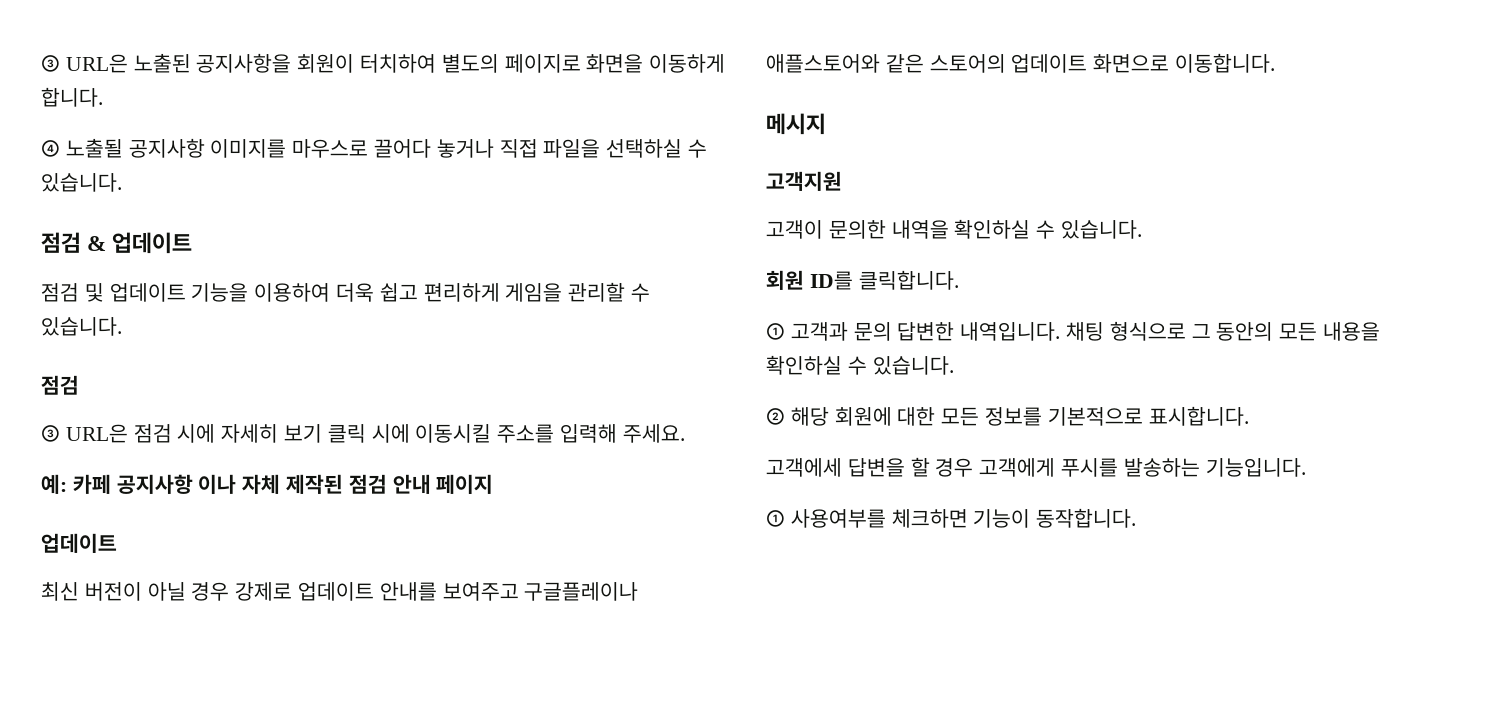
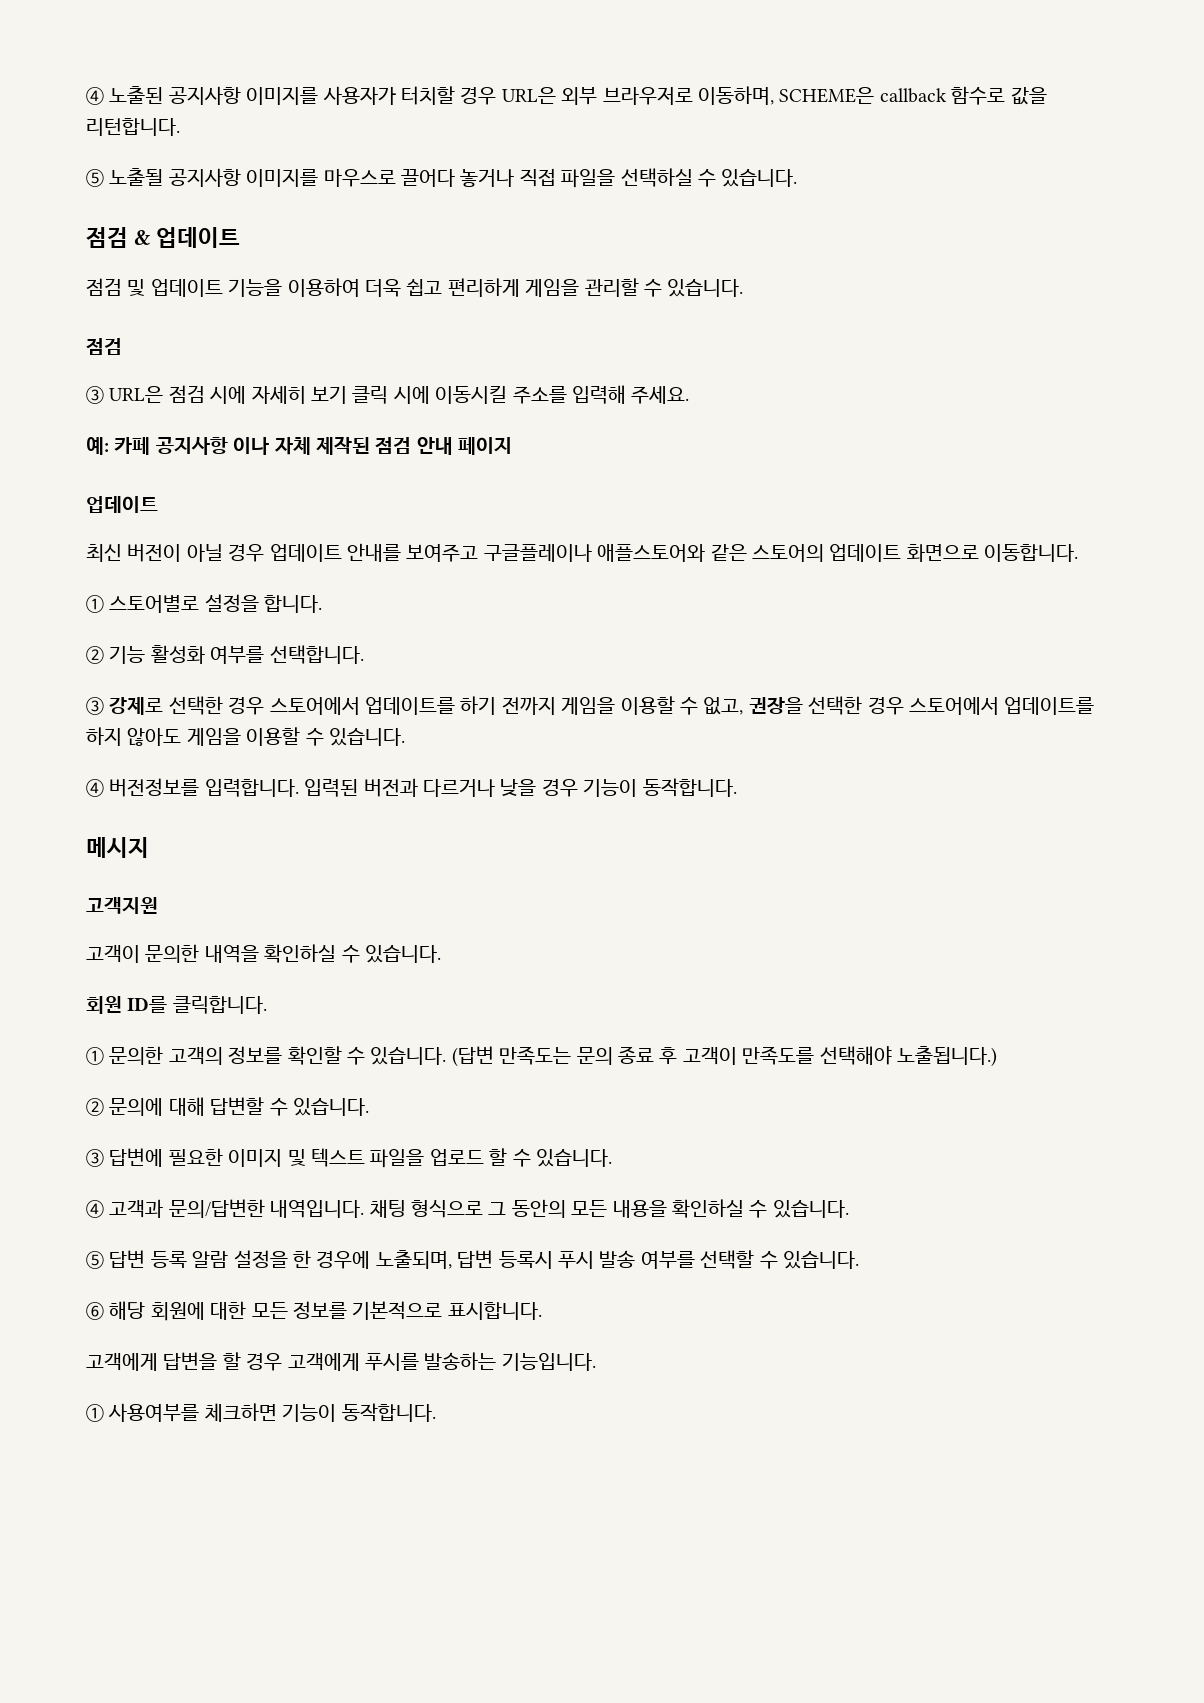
- ③ URL은 노출된 공지사항을 회원이 터치하여 별도의 페이지로 화면을 이동하게 합니다.
- ④ 노출될 공지사항 이미지를 마우스로 끌어다 놓거나 직접 파일을 선택하실 수 있습니다.
+ ④ 노출된 공지사항 이미지를 사용자가 터치할 경우 URL은 외부 브라우저로 이동하며, SCHEME은 callback 함수로 값을 리턴합니다.
+ ⑤ 노출될 공지사항 이미지를 마우스로 끌어다 놓거나 직접 파일을 선택하실 수 있습니다.
- 최신 버전이 아닐 경우 강제로 업데이트 안내를 보여주고 구글플레이나 애플스토어와 같은 스토어의 업데이트 화면으로 이동합니다.
+ 최신 버전이 아닐 경우 업데이트 안내를 보여주고 구글플레이나 애플스토어와 같은 스토어의 업데이트 화면으로 이동합니다.
+ ① 스토어별로 설정을 합니다.
+ ② 기능 활성화 여부를 선택합니다.
+ ③ 강제로 선택한 경우 스토어에서 업데이트를 하기 전까지 게임을 이용할 수 없고, 권장을 선택한 경우 스토어에서 업데이트를 하지 않아도 게임을 이용할 수 있습니다.
+ ④ 버전정보를 입력합니다. 입력된 버전과 다르거나 낮을 경우 기능이 동작합니다.
- ① 고객과 문의 답변한 내역입니다.
+ ① 문의한 고객의 정보를 확인할 수 있습니다. (답변 만족도는 문의 종료 후 고객이 만족도를 선택해야 노출됩니다.)
+ ② 문의에 대해 답변할 수 있습니다.
+ ③ 답변에 필요한 이미지 및 텍스트 파일을 업로드 할 수 있습니다.
+ ④ 고객과 문의/답변한 내역입니다.
- ② 해당 회원에 대한 모든 정보를 기본적으로 표시합니다.
+ ⑤ 답변 등록 알람 설정을 한 경우에 노출되며, 답변 등록시 푸시 발송 여부를 선택할 수 있습니다.
+ ⑥ 해당 회원에 대한 모든 정보를 기본적으로 표시합니다.
- 고객에세 답변을 할 경우 고객에게 푸시를 발송하는 기능입니다.
+ 고객에게 답변을 할 경우 고객에게 푸시를 발송하는 기능입니다.

